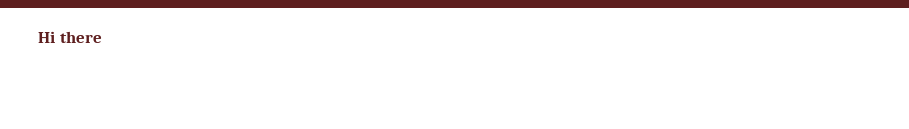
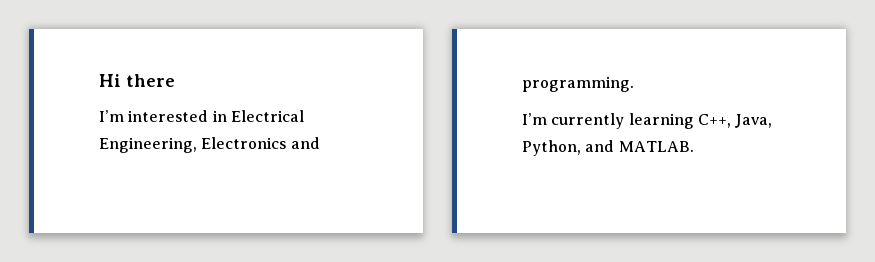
+ I’m interested in Electrical Engineering, Electronics and programming.
+ I’m currently learning C++, Java, Python, and MATLAB.

